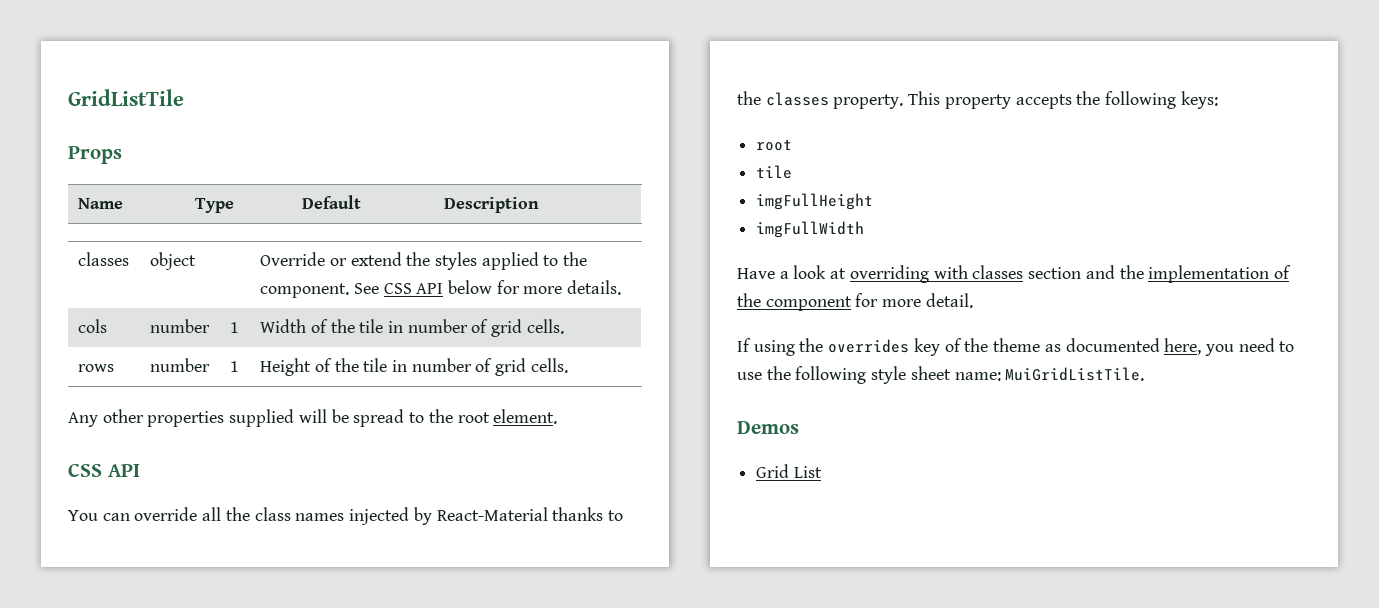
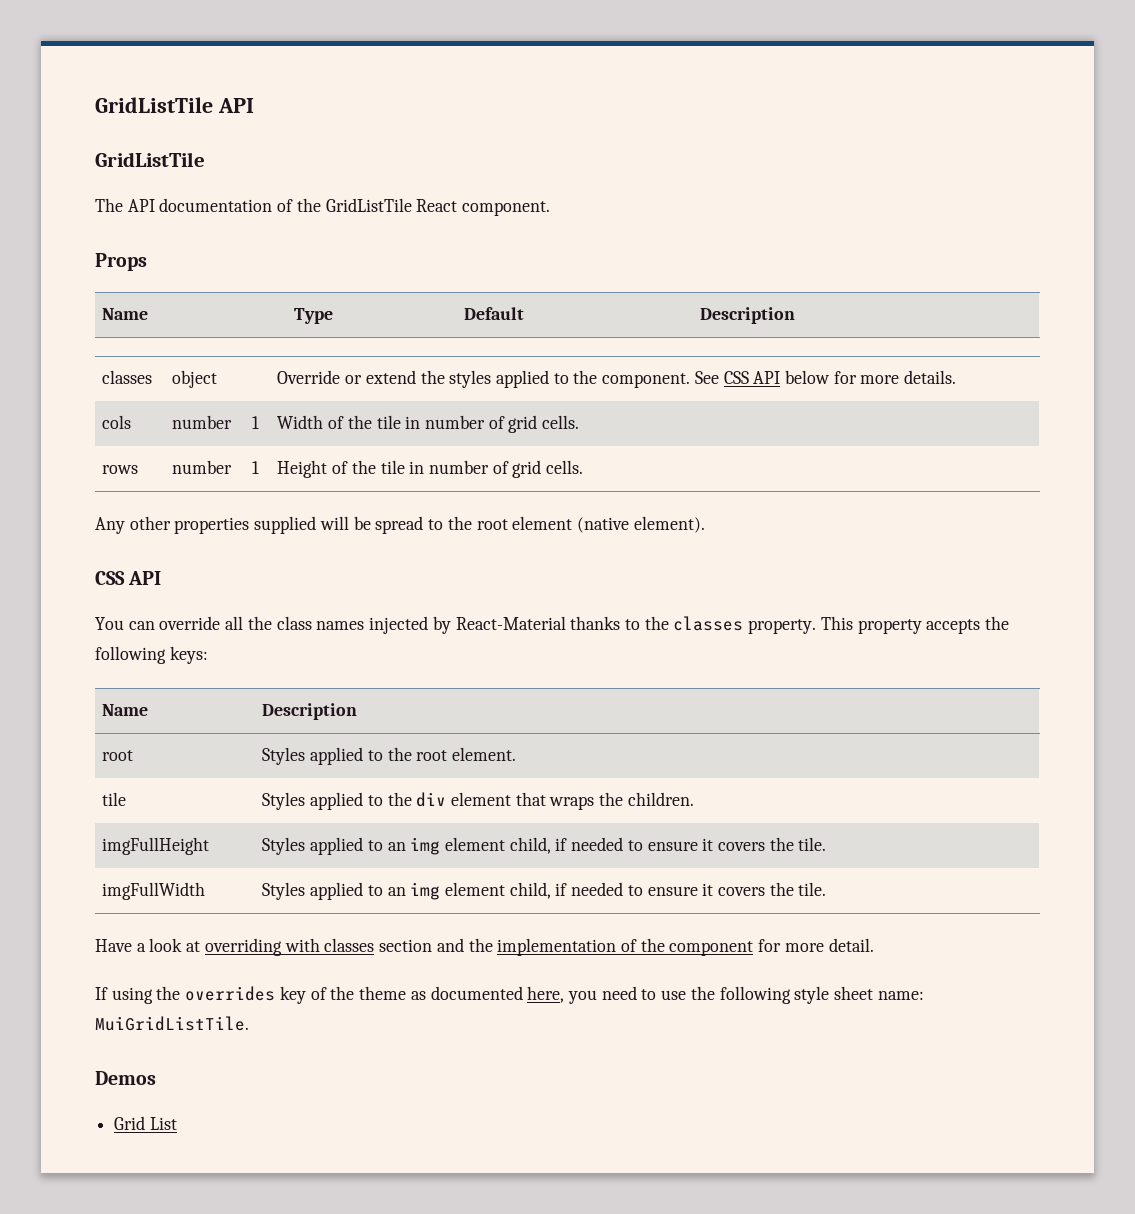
+ GridListTile API
  GridListTile
+ The API documentation of the GridListTile React component.
- Any other properties supplied will be spread to the root element.
+ Any other properties supplied will be spread to the root element (native element).
  This property accepts the following keys:
- root
- tile
- imgFullHeight
- imgFullWidth
+ Name | Description
+ root | Styles applied to the root element.
+ tile | Styles applied to the div element that wraps the children.
+ imgFullHeight | Styles applied to an img element child, if needed to ensure it covers the tile.
+ imgFullWidth | Styles applied to an img element child, if needed to ensure it covers the tile.

